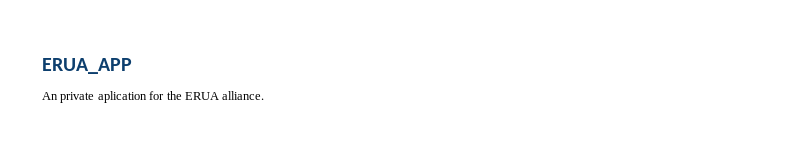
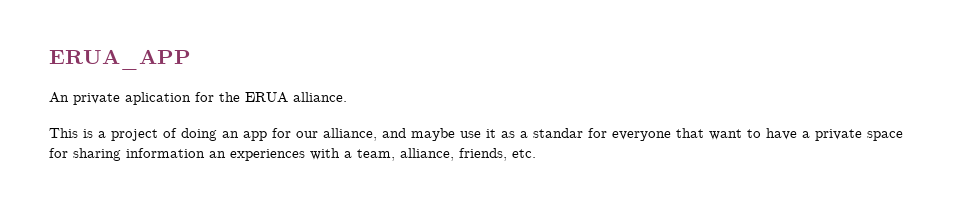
+ This is a project of doing an app for our alliance, and maybe use it as a standar for everyone that want to have a private space for sharing information an experiences with a team, alliance, friends, etc.

